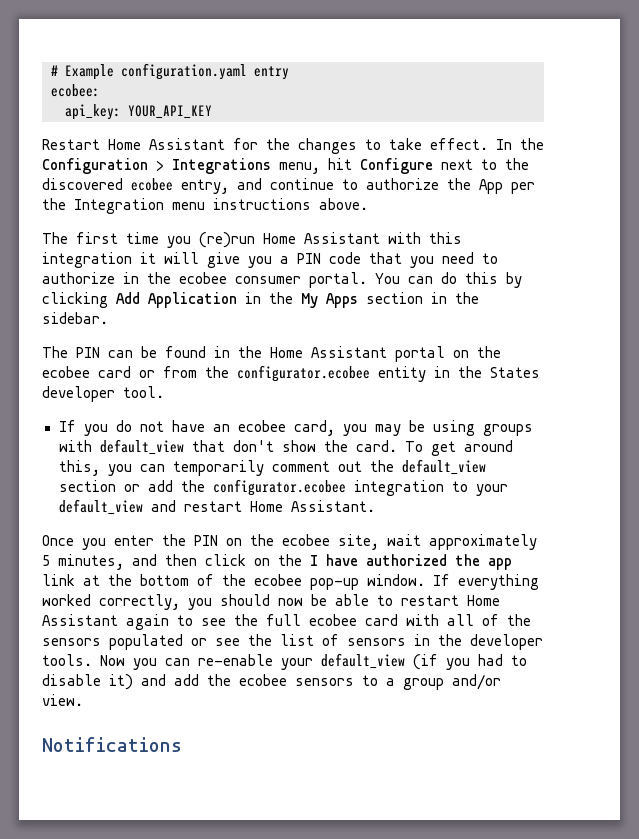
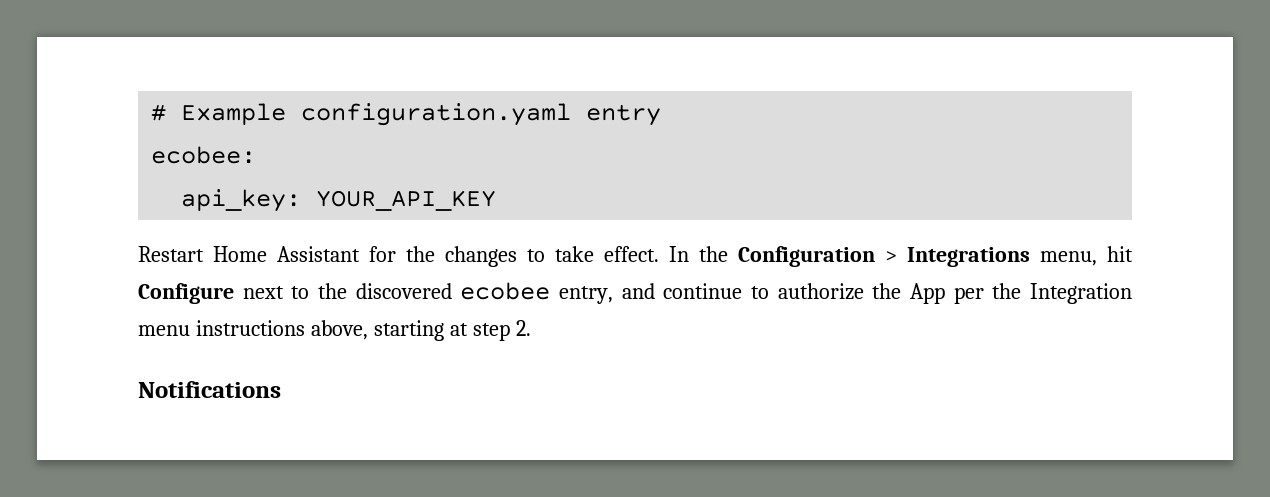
- In the Configuration > Integrations menu, hit Configure next to the discovered ecobee entry, and continue to authorize the App per the Integration menu instructions above.
- The first time you (re)run Home Assistant with this integration it will give you a PIN code that you need to authorize in the ecobee consumer portal. You can do this by clicking Add Application in the My Apps section in the sidebar.
- The PIN can be found in the Home Assistant portal on the ecobee card or from the configurator.ecobee entity in the States developer tool.
- If you do not have an ecobee card, you may be using groups with default_view that don't show the card. To get around this, you can temporarily comment out the default_view section or add the configurator.ecobee integration to your default_view and restart Home Assistant.
- Once you enter the PIN on the ecobee site, wait approximately 5 minutes, and then click on the I have authorized the app link at the bottom of the ecobee pop-up window. If everything worked correctly, you should now be able to restart Home Assistant again to see the full ecobee card with all of the sensors populated or see the list of sensors in the developer tools. Now you can re-enable your default_view (if you had to disable it) and add the ecobee sensors to a group and/or view.
+ In the Configuration > Integrations menu, hit Configure next to the discovered ecobee entry, and continue to authorize the App per the Integration menu instructions above, starting at step 2.

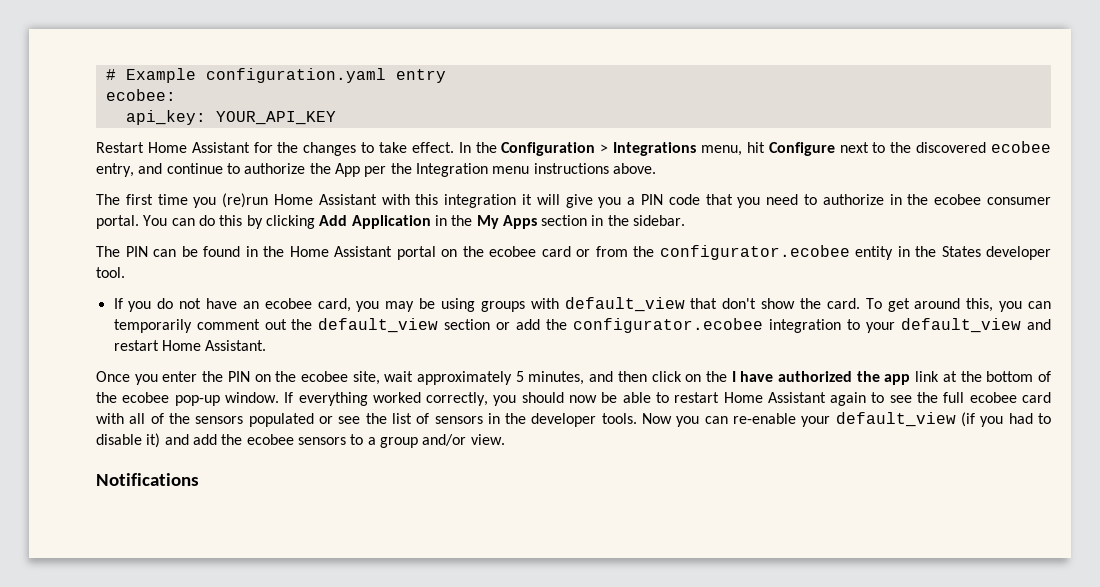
- In the Configuration > Integrations menu, hit Configure next to the discovered ecobee entry, and continue to authorize the App per the Integration menu instructions above, starting at step 2.
+ In the Configuration > Integrations menu, hit Configure next to the discovered ecobee entry, and continue to authorize the App per the Integration menu instructions above.
+ The first time you (re)run Home Assistant with this integration it will give you a PIN code that you need to authorize in the ecobee consumer portal. You can do this by clicking Add Application in the My Apps section in the sidebar.
+ The PIN can be found in the Home Assistant portal on the ecobee card or from the configurator.ecobee entity in the States developer tool.
+ If you do not have an ecobee card, you may be using groups with default_view that don't show the card. To get around this, you can temporarily comment out the default_view section or add the configurator.ecobee integration to your default_view and restart Home Assistant.
+ Once you enter the PIN on the ecobee site, wait approximately 5 minutes, and then click on the I have authorized the app link at the bottom of the ecobee pop-up window. If everything worked correctly, you should now be able to restart Home Assistant again to see the full ecobee card with all of the sensors populated or see the list of sensors in the developer tools. Now you can re-enable your default_view (if you had to disable it) and add the ecobee sensors to a group and/or view.

